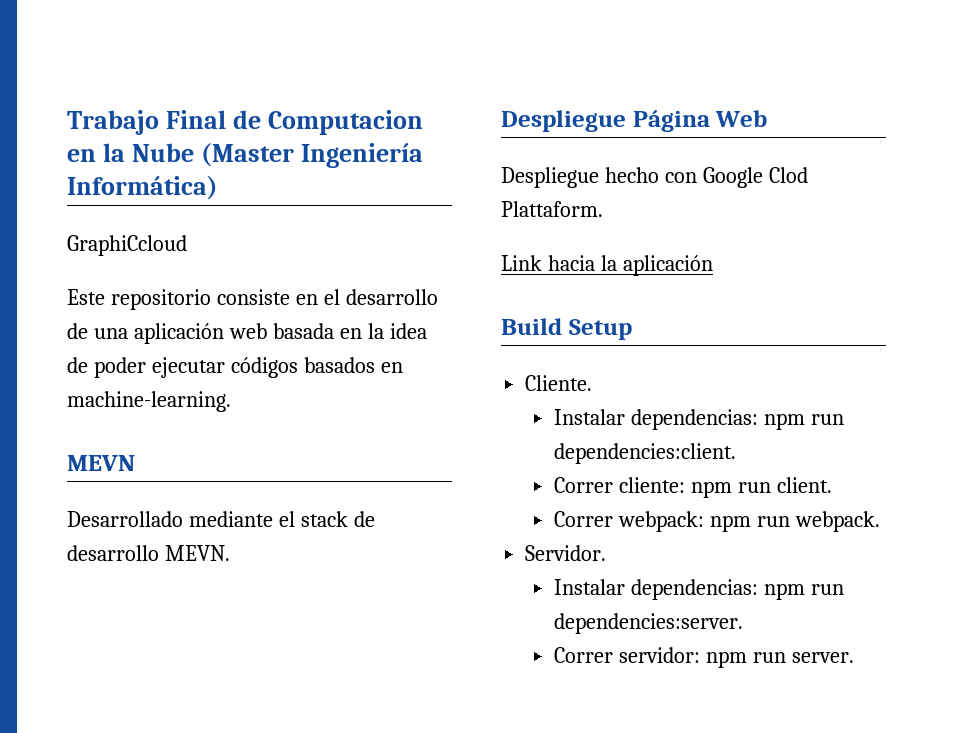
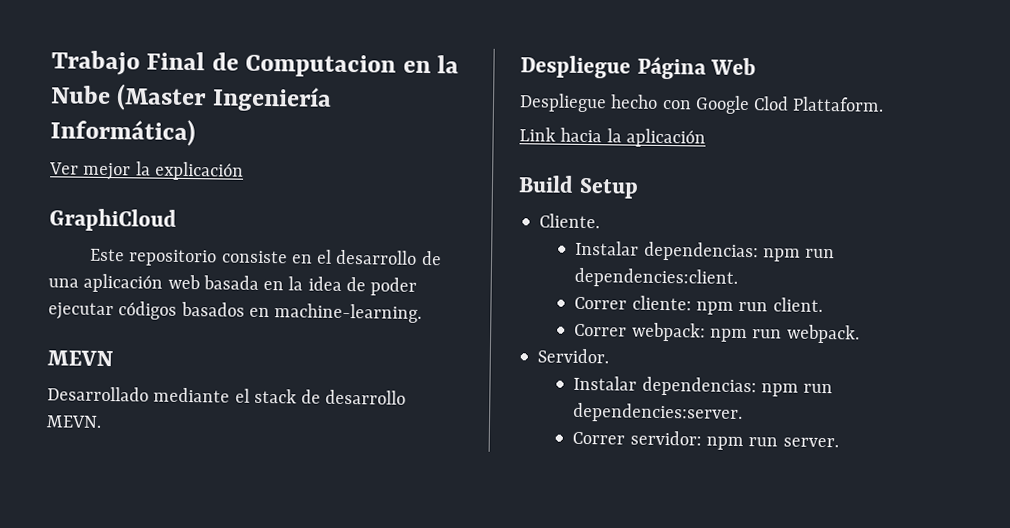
- GraphiCcloud
+ Ver mejor la explicación
+ GraphiCloud

